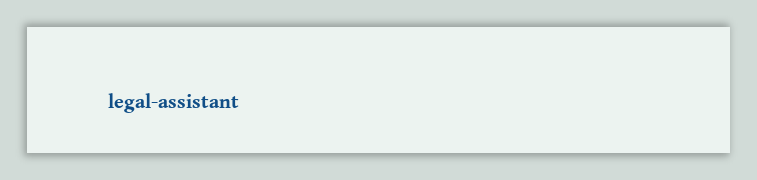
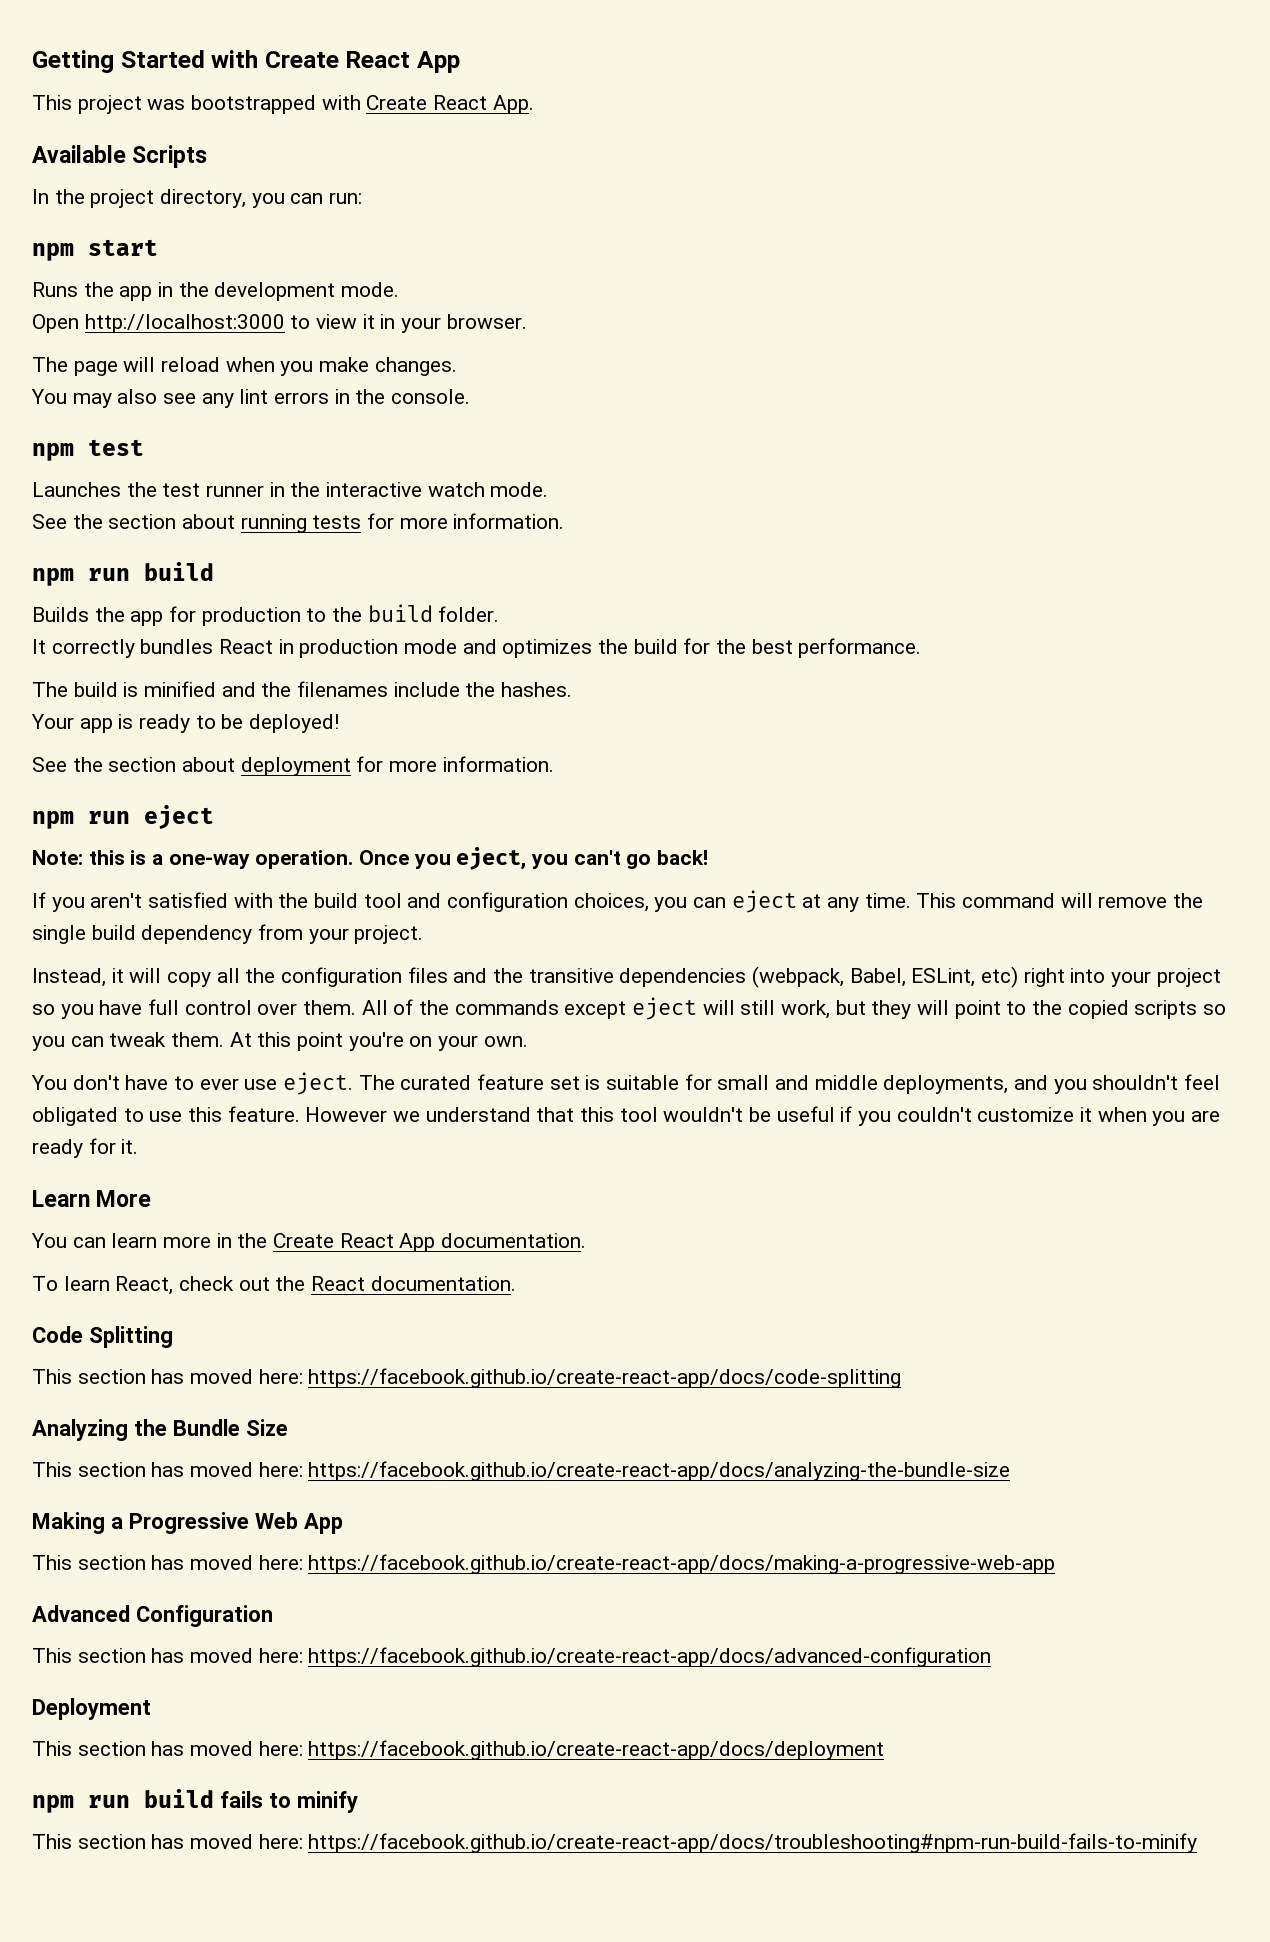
- legal-assistant
+ Getting Started with Create React App
+ This project was bootstrapped with Create React App.
+ Available Scripts
+ In the project directory, you can run:
+ npm start
+ Runs the app in the development mode.
+ Open http://localhost:3000 to view it in your browser.
+ The page will reload when you make changes.
+ You may also see any lint errors in the console.
+ npm test
+ Launches the test runner in the interactive watch mode.
+ See the section about running tests for more information.
+ npm run build
+ Builds the app for production to the build folder.
+ It correctly bundles React in production mode and optimizes the build for the best performance.
+ The build is minified and the filenames include the hashes.
+ Your app is ready to be deployed!
+ See the section about deployment for more information.
+ npm run eject
+ Note: this is a one-way operation. Once you eject, you can't go back!
+ If you aren't satisfied with the build tool and configuration choices, you can eject at any time. This command will remove the single build dependency from your project.
+ Instead, it will copy all the configuration files and the transitive dependencies (webpack, Babel, ESLint, etc) right into your project so you have full control over them. All of the commands except eject will still work, but they will point to the copied scripts so you can tweak them. At this point you're on your own.
+ You don't have to ever use eject. The curated feature set is suitable for small and middle deployments, and you shouldn't feel obligated to use this feature. However we understand that this tool wouldn't be useful if you couldn't customize it when you are ready for it.
+ Learn More
+ You can learn more in the Create React App documentation.
+ To learn React, check out the React documentation.
+ Code Splitting
+ This section has moved here: https://facebook.github.io/create-react-app/docs/code-splitting
+ Analyzing the Bundle Size
+ This section has moved here: https://facebook.github.io/create-react-app/docs/analyzing-the-bundle-size
+ Making a Progressive Web App
+ This section has moved here: https://facebook.github.io/create-react-app/docs/making-a-progressive-web-app
+ Advanced Configuration
+ This section has moved here: https://facebook.github.io/create-react-app/docs/advanced-configuration
+ Deployment
+ This section has moved here: https://facebook.github.io/create-react-app/docs/deployment
+ npm run build fails to minify
+ This section has moved here: https://facebook.github.io/create-react-app/docs/troubleshooting#npm-run-build-fails-to-minify

